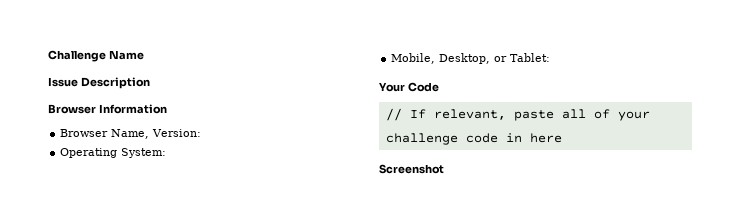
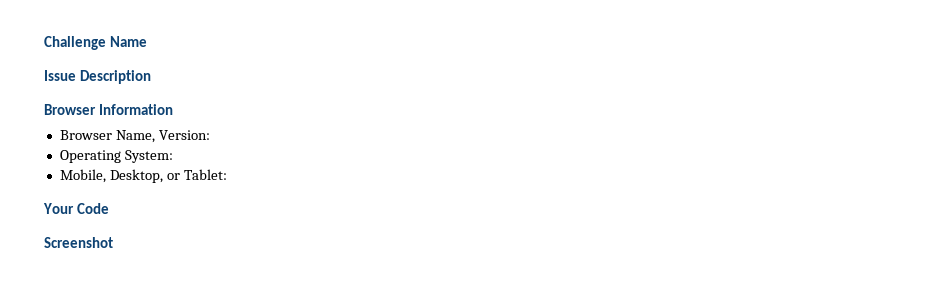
- // If relevant, paste all of your challenge code in here

